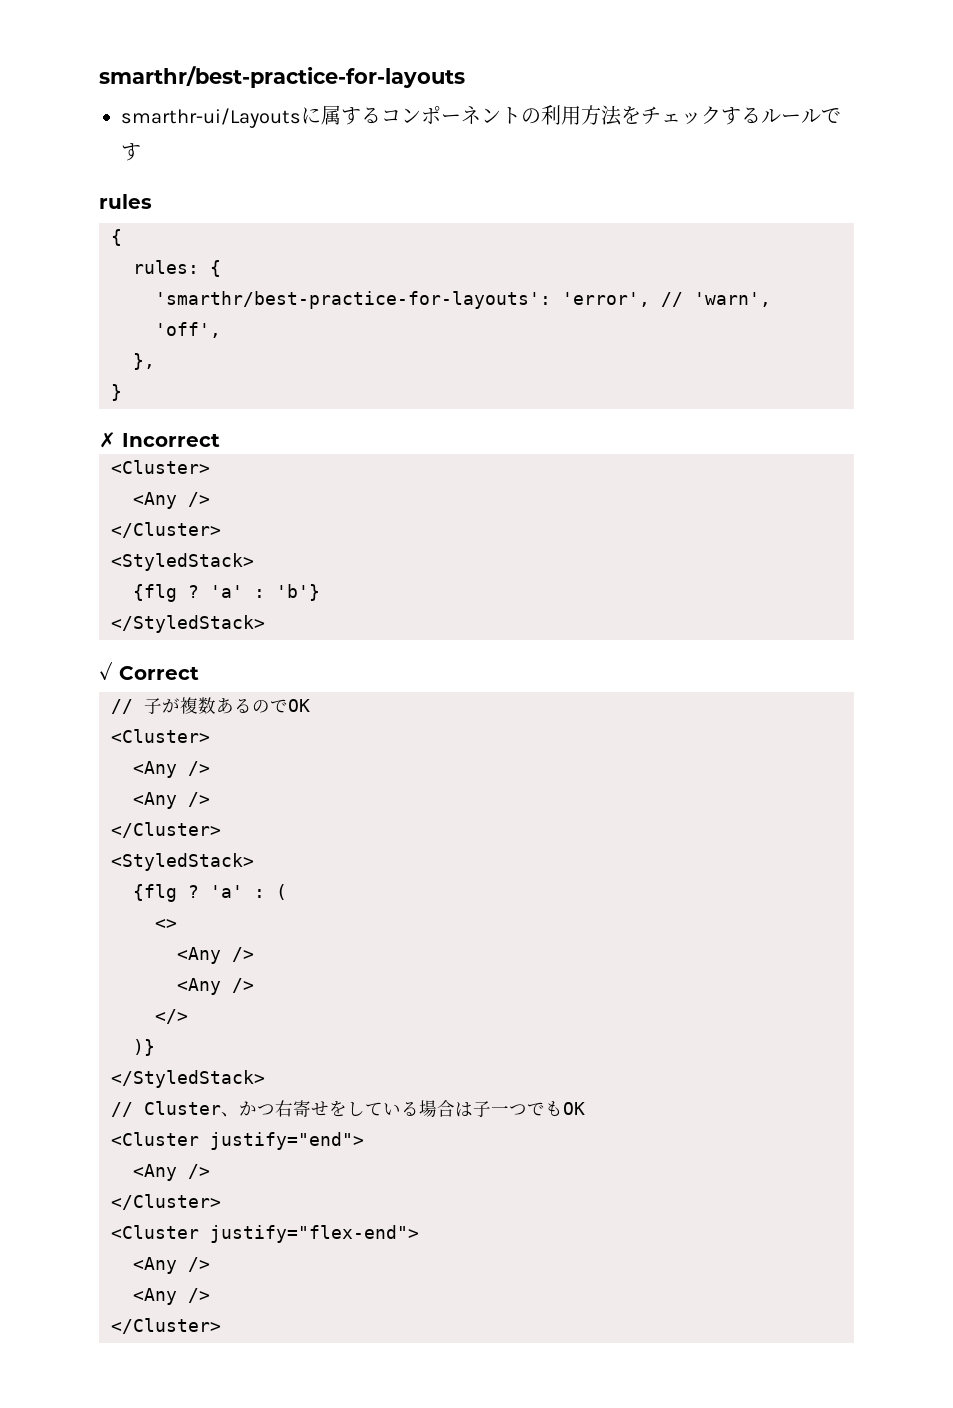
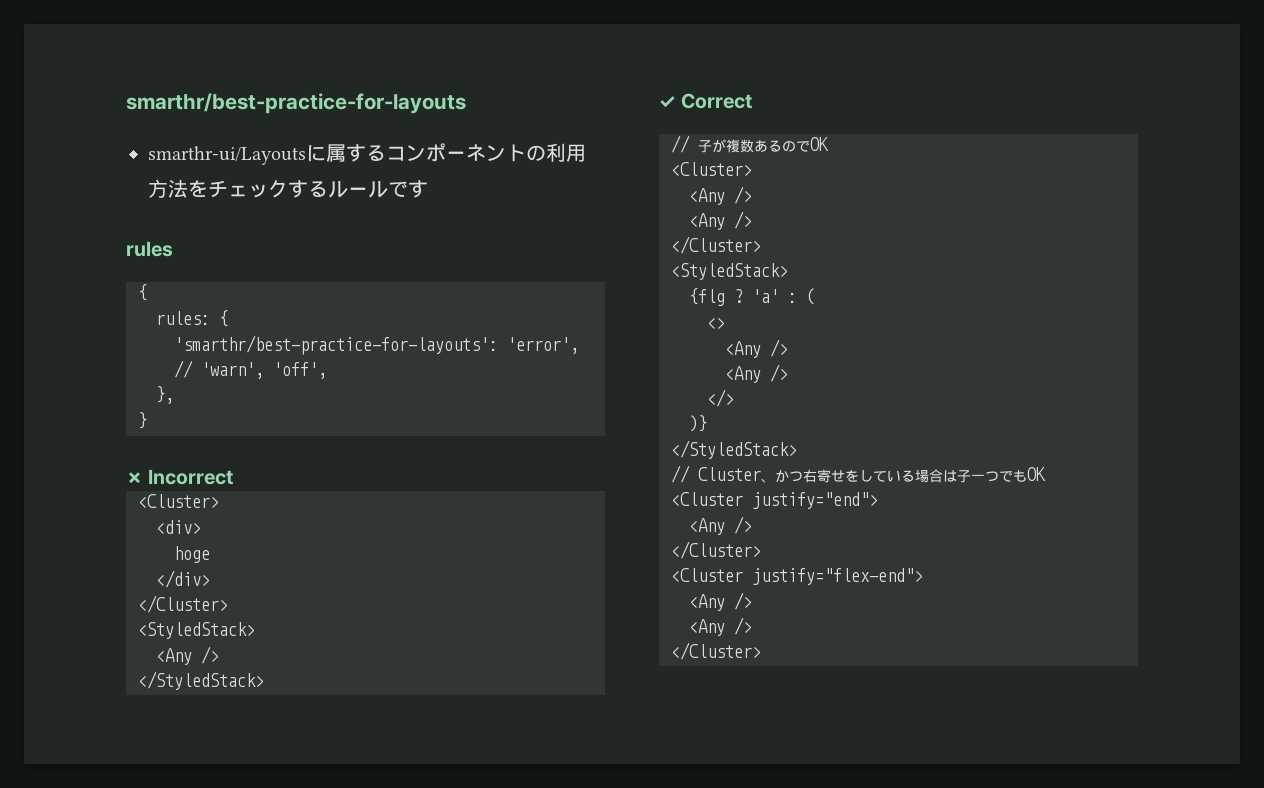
  ✗ Incorrect
  <Cluster>
- <Any />
+ <div>
+ hoge
+ </div>
  </Cluster>
  <StyledStack>
- {flg ? 'a' : 'b'}
+ <Any />

